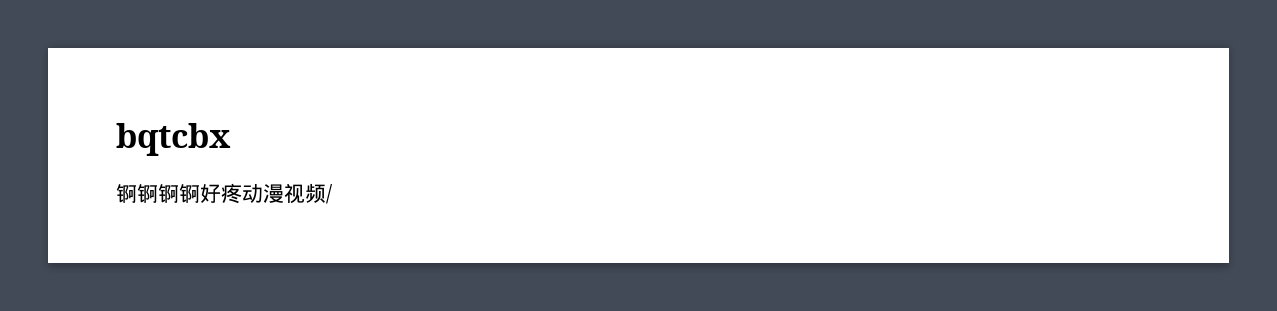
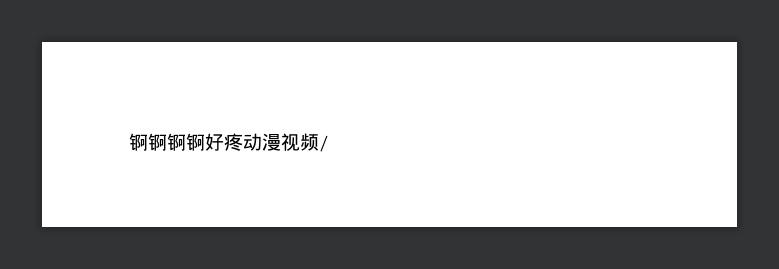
- bqtcbx

